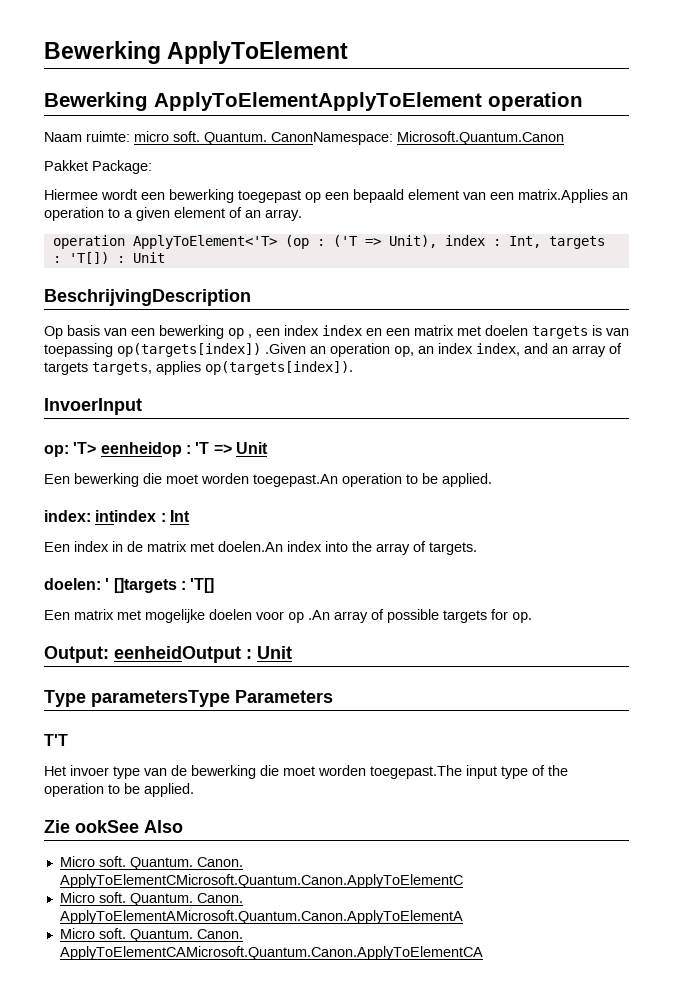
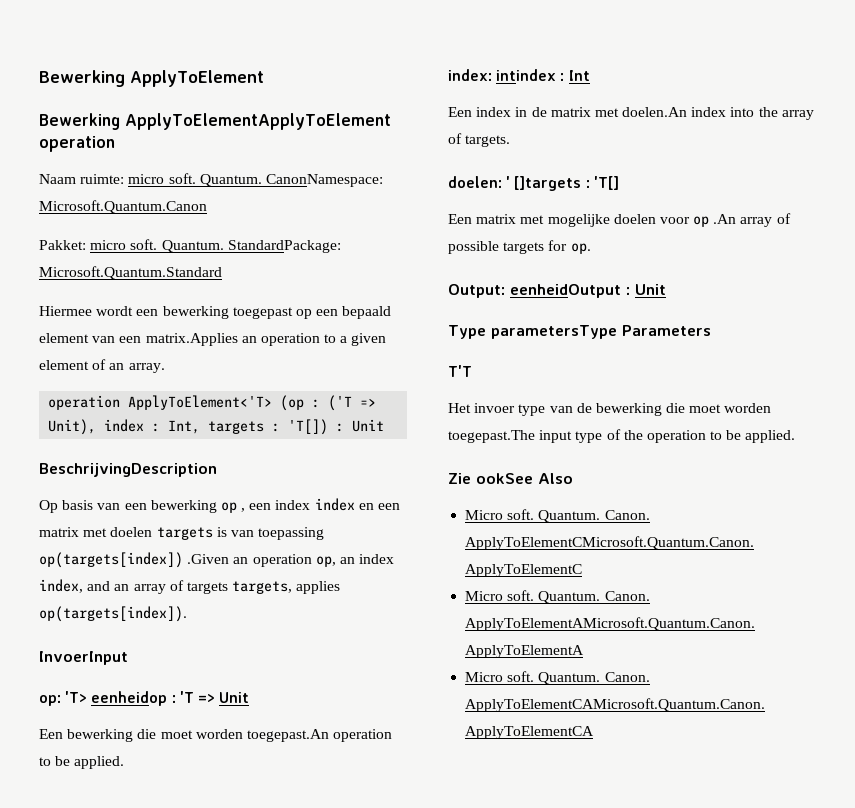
- Pakket Package:
+ Pakket: micro soft. Quantum. StandardPackage: Microsoft.Quantum.Standard

